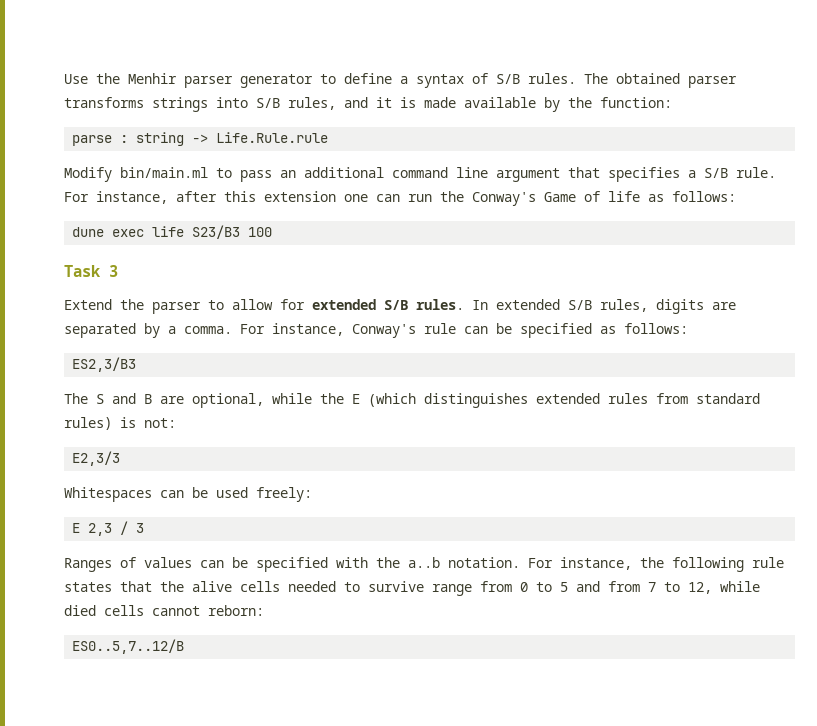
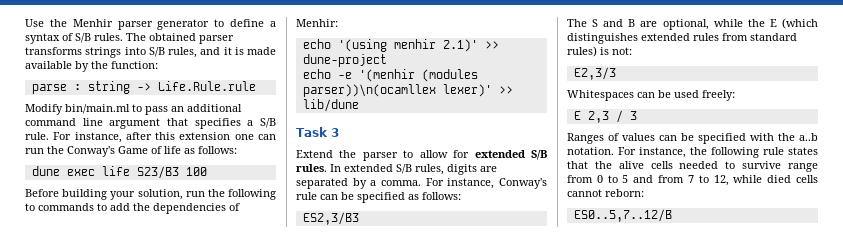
+ Before building your solution, run the following to commands to add the dependencies of Menhir:
+ echo '(using menhir 2.1)' >> dune-project
+ echo -e '(menhir (modules parser))\n(ocamllex lexer)' >> lib/dune

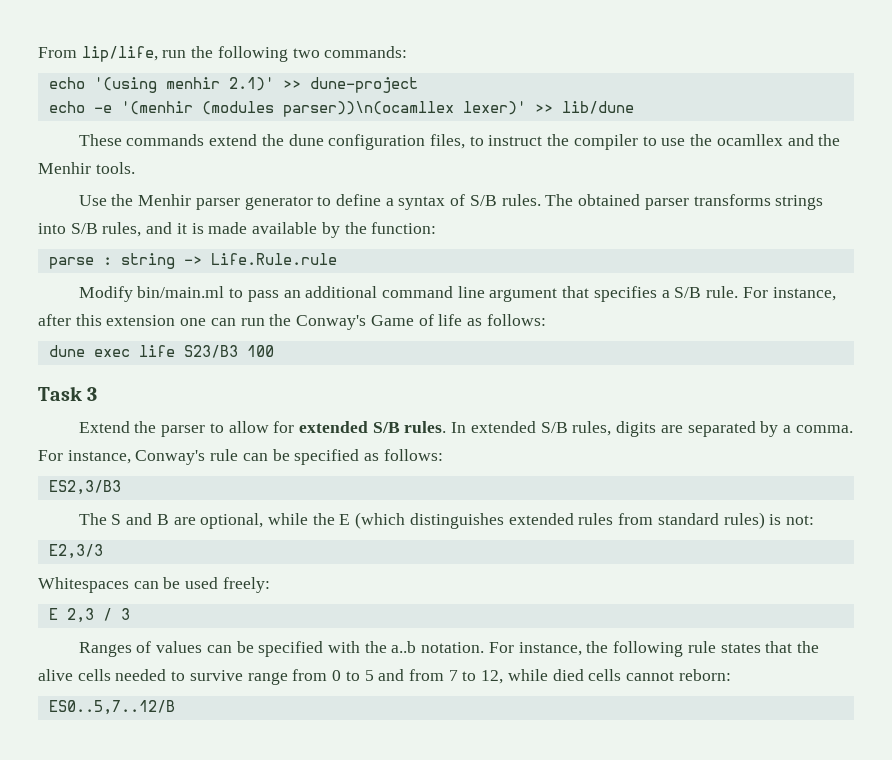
+ From lip/life, run the following two commands:
+ echo '(using menhir 2.1)' >> dune-project
+ echo -e '(menhir (modules parser))\n(ocamllex lexer)' >> lib/dune
+ These commands extend the dune configuration files, to instruct the compiler to use the ocamllex and the Menhir tools.
- Before building your solution, run the following to commands to add the dependencies of Menhir:
- echo '(using menhir 2.1)' >> dune-project
- echo -e '(menhir (modules parser))\n(ocamllex lexer)' >> lib/dune

